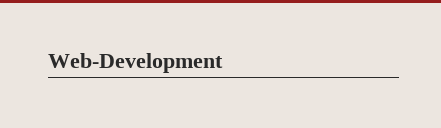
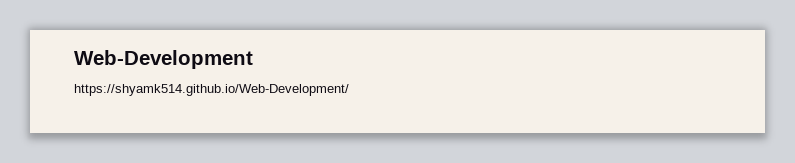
+ https://shyamk514.github.io/Web-Development/

